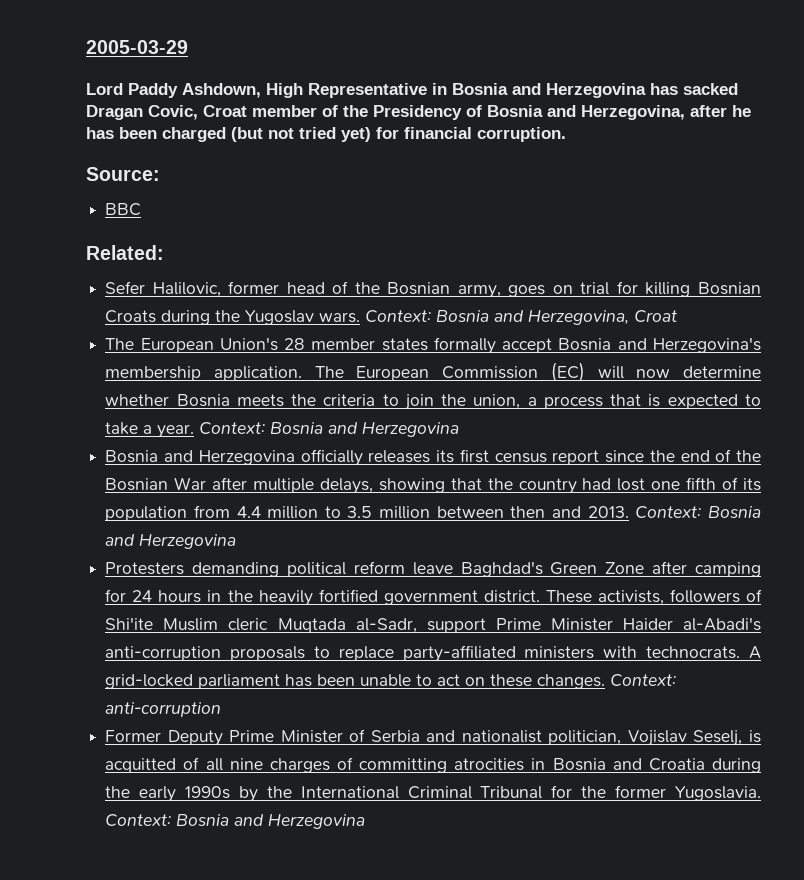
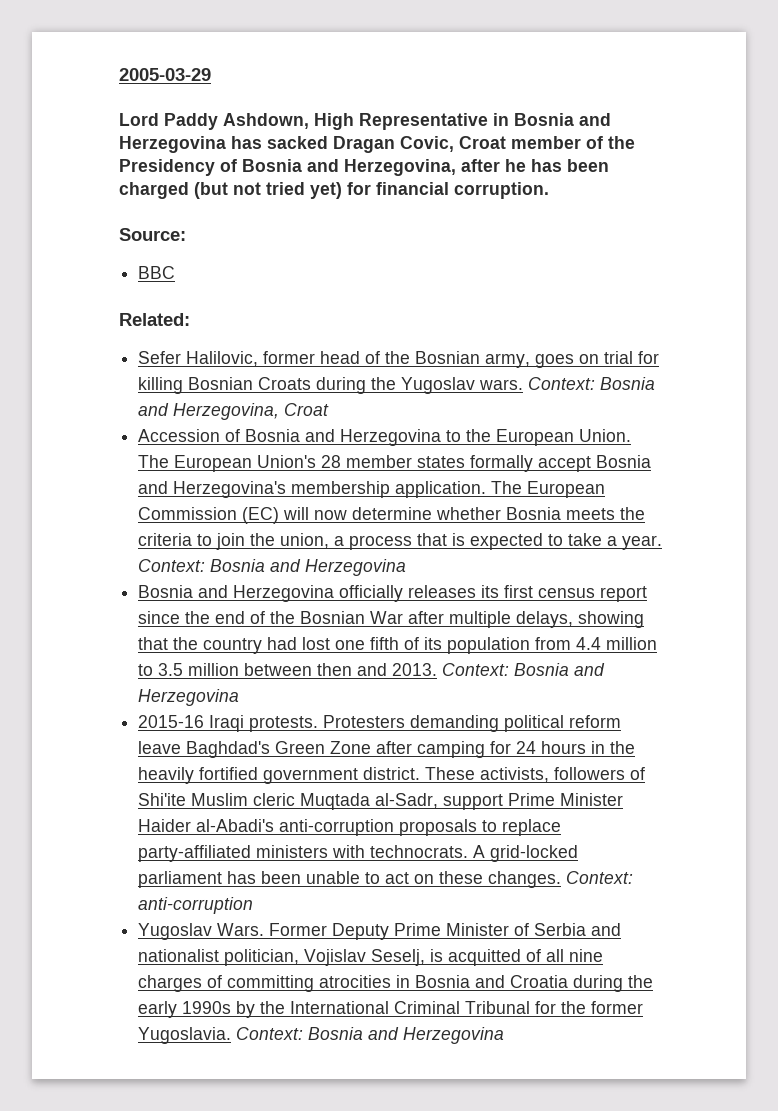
+ Accession of Bosnia and Herzegovina to the European Union.
+ 2015-16 Iraqi protests.
+ Yugoslav Wars.

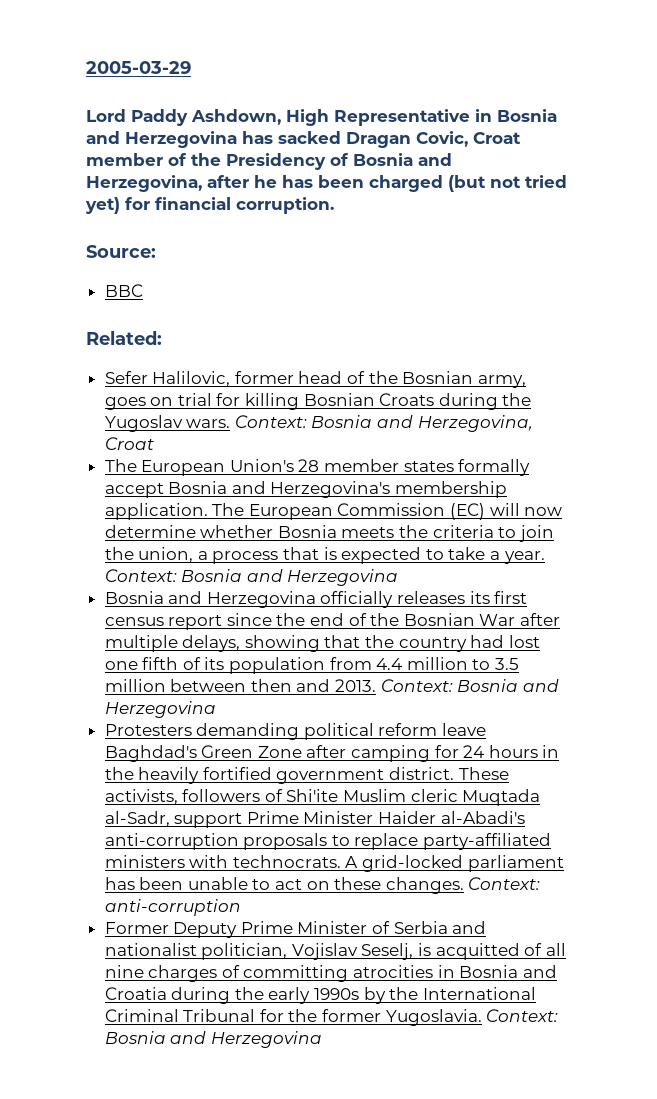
- Accession of Bosnia and Herzegovina to the European Union.
- 2015-16 Iraqi protests.
- Yugoslav Wars.

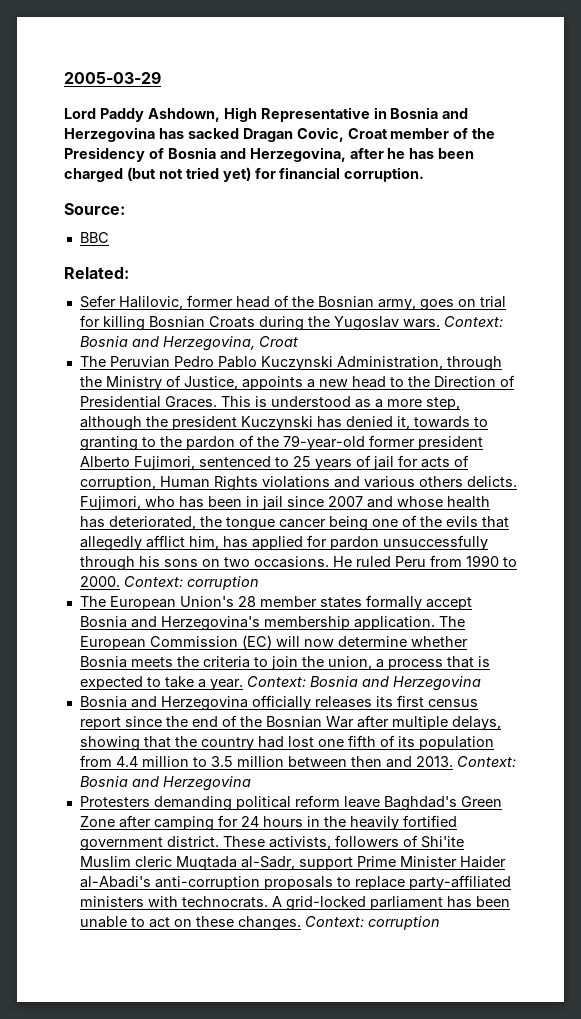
+ The Peruvian Pedro Pablo Kuczynski Administration, through the Ministry of Justice, appoints a new head to the Direction of Presidential Graces. This is understood as a more step, although the president Kuczynski has denied it, towards to granting to the pardon of the 79-year-old former president Alberto Fujimori, sentenced to 25 years of jail for acts of corruption, Human Rights violations and various others delicts. Fujimori, who has been in jail since 2007 and whose health has deteriorated, the tongue cancer being one of the evils that allegedly afflict him, has applied for pardon unsuccessfully through his sons on two occasions. He ruled Peru from 1990 to 2000. Context: corruption
- A grid-locked parliament has been unable to act on these changes. Context: anti-corruption
- Former Deputy Prime Minister of Serbia and nationalist politician, Vojislav Seselj, is acquitted of all nine charges of committing atrocities in Bosnia and Croatia during the early 1990s by the International Criminal Tribunal for the former Yugoslavia. Context: Bosnia and Herzegovina
+ A grid-locked parliament has been unable to act on these changes. Context: corruption

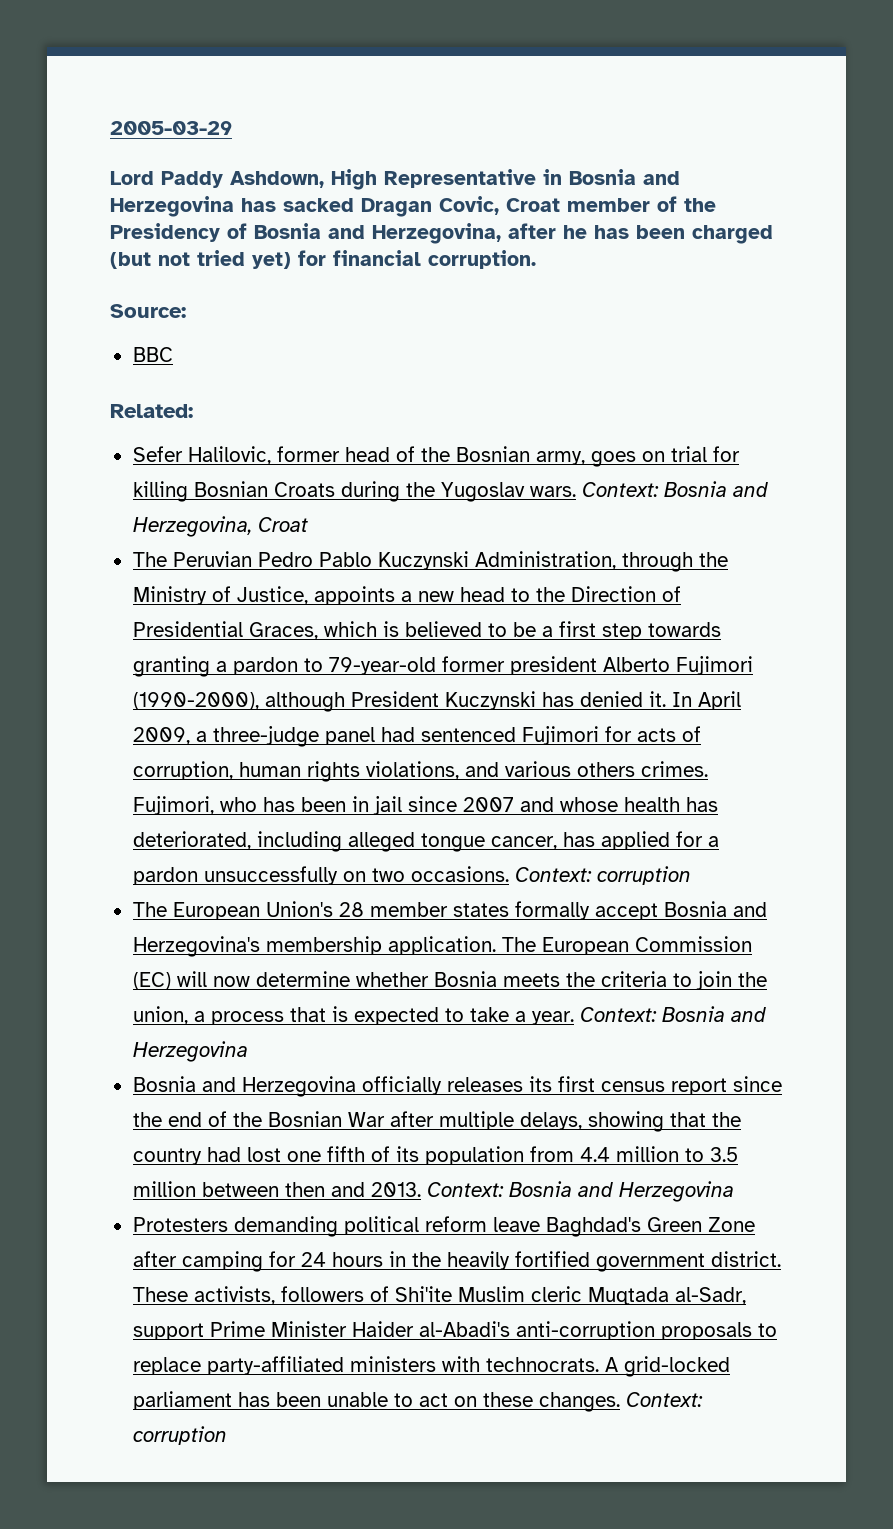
- The Peruvian Pedro Pablo Kuczynski Administration, through the Ministry of Justice, appoints a new head to the Direction of Presidential Graces. This is understood as a more step, although the president Kuczynski has denied it, towards to granting to the pardon of the 79-year-old former president Alberto Fujimori, sentenced to 25 years of jail for acts of corruption, Human Rights violations and various others delicts.
+ The Peruvian Pedro Pablo Kuczynski Administration, through the Ministry of Justice, appoints a new head to the Direction of Presidential Graces, which is believed to be a first step towards granting a pardon to 79-year-old former president Alberto Fujimori (1990-2000), although President Kuczynski has denied it. In April 2009, a three-judge panel had sentenced Fujimori for acts of corruption, human rights violations, and various others crimes.
- Fujimori, who has been in jail since 2007 and whose health has deteriorated, the tongue cancer being one of the evils that allegedly afflict him, has applied for pardon unsuccessfully through his sons on two occasions. He ruled Peru from 1990 to 2000.
+ Fujimori, who has been in jail since 2007 and whose health has deteriorated, including alleged tongue cancer, has applied for a pardon unsuccessfully on two occasions.

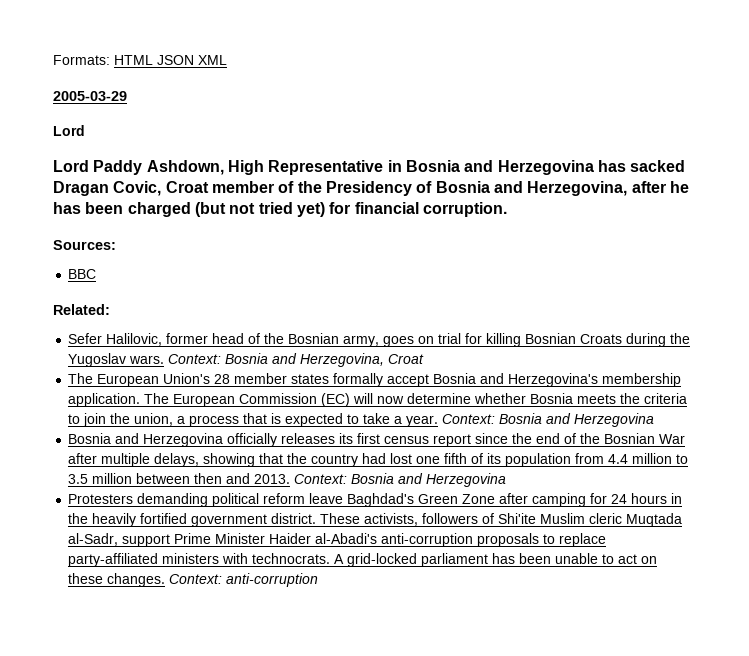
+ Formats: HTML JSON XML
  2005-03-29
+ Lord
- Source:
+ Sources:
- The Peruvian Pedro Pablo Kuczynski Administration, through the Ministry of Justice, appoints a new head to the Direction of Presidential Graces, which is believed to be a first step towards granting a pardon to 79-year-old former president Alberto Fujimori (1990-2000), although President Kuczynski has denied it. In April 2009, a three-judge panel had sentenced Fujimori for acts of corruption, human rights violations, and various others crimes. Fujimori, who has been in jail since 2007 and whose health has deteriorated, including alleged tongue cancer, has applied for a pardon unsuccessfully on two occasions. Context: corruption
- A grid-locked parliament has been unable to act on these changes. Context: corruption
+ A grid-locked parliament has been unable to act on these changes. Context: anti-corruption

